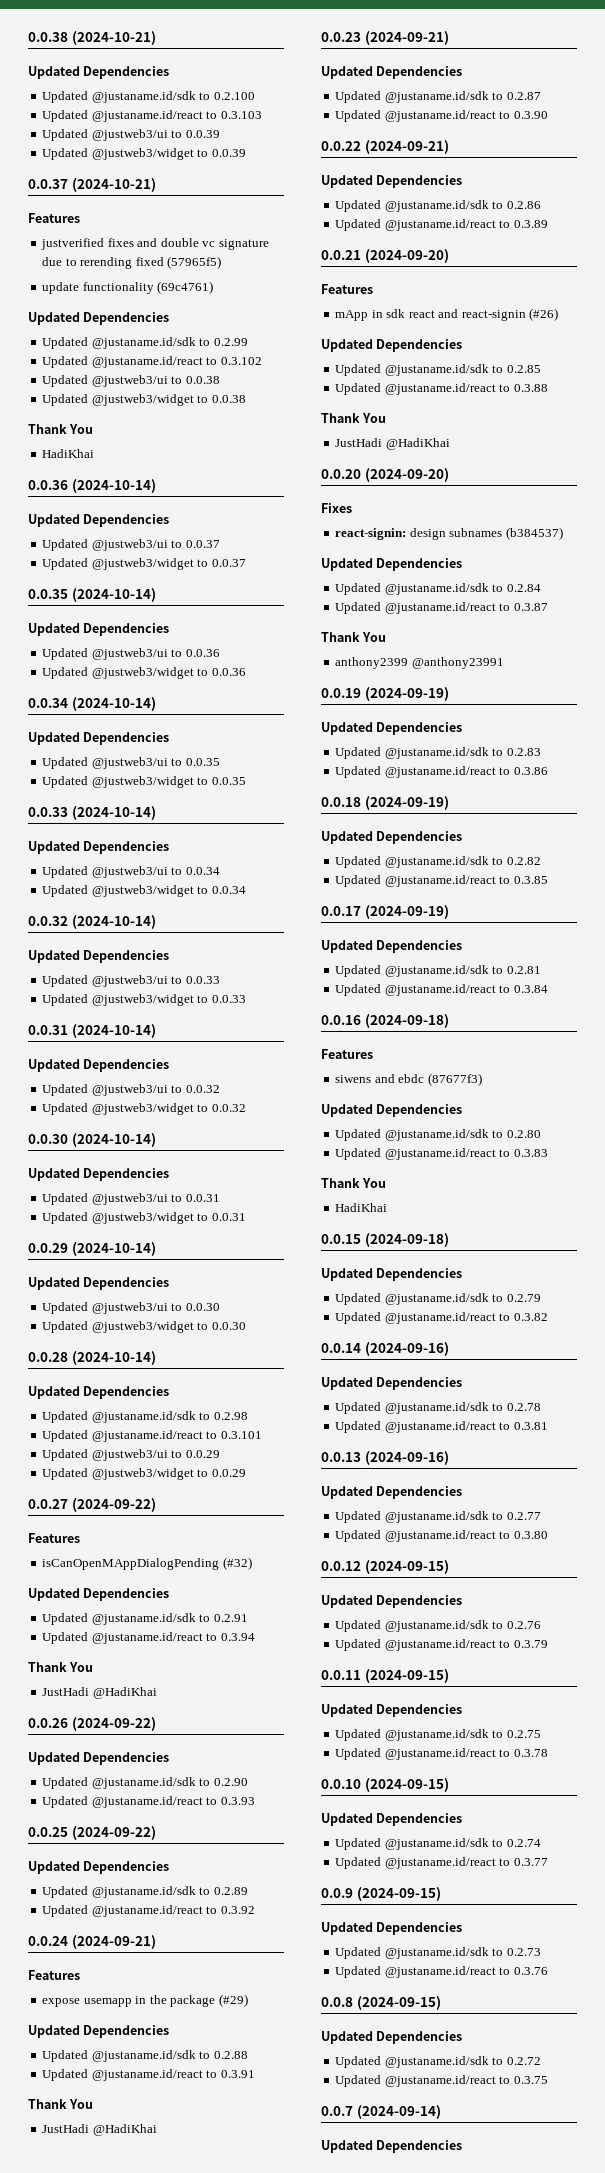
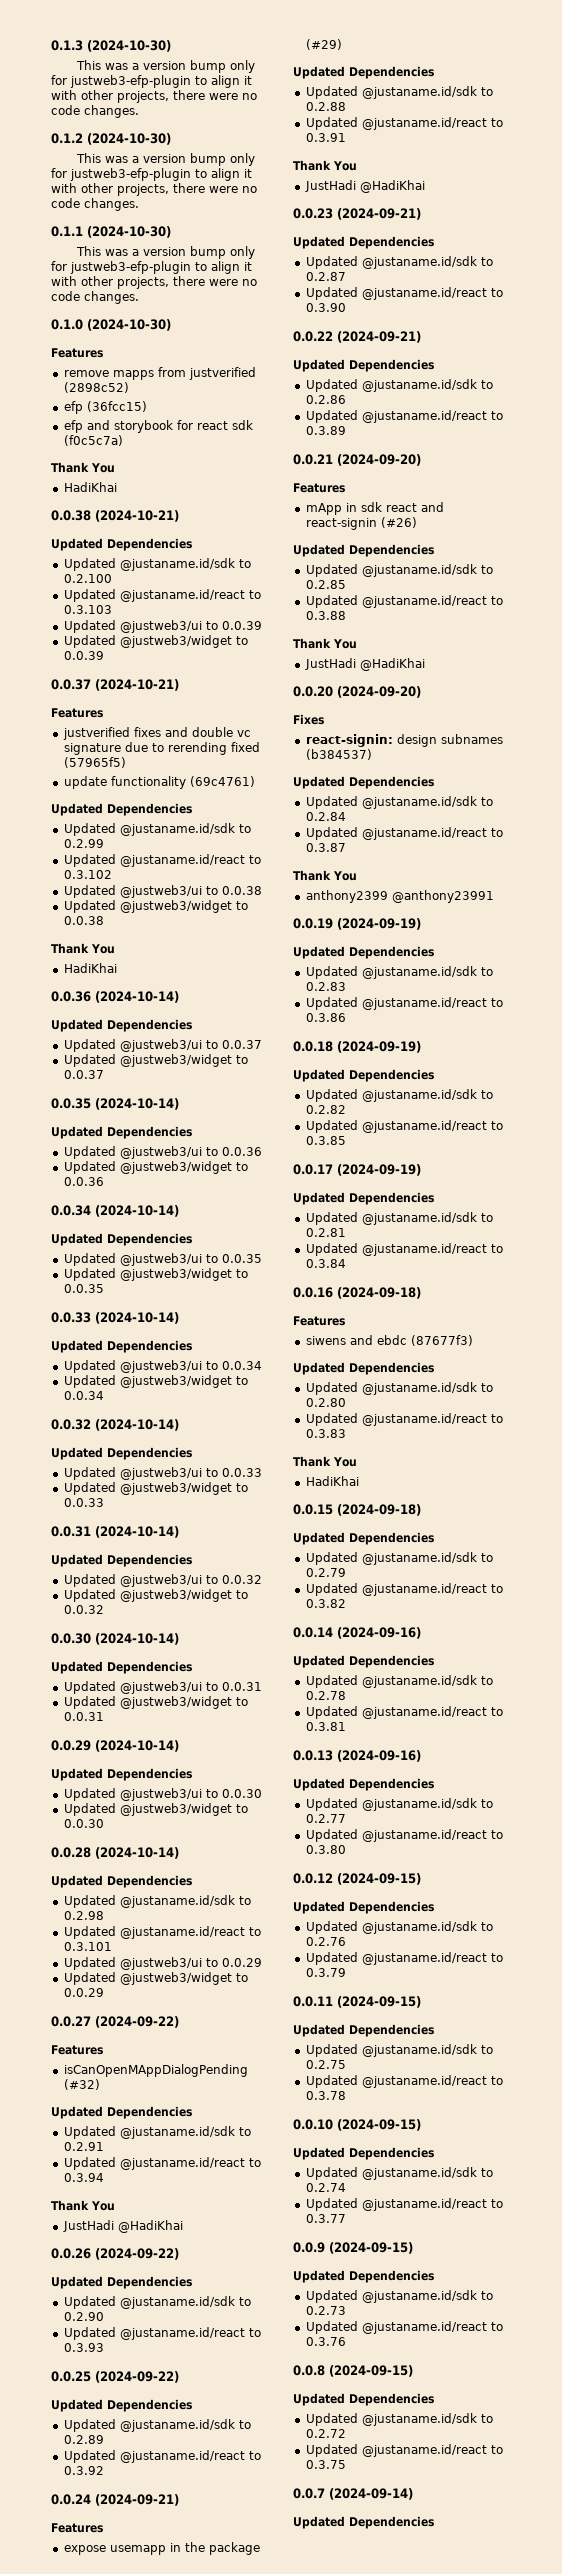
+ 0.1.3 (2024-10-30)
+ This was a version bump only for justweb3-efp-plugin to align it with other projects, there were no code changes.
+ 0.1.2 (2024-10-30)
+ This was a version bump only for justweb3-efp-plugin to align it with other projects, there were no code changes.
+ 0.1.1 (2024-10-30)
+ This was a version bump only for justweb3-efp-plugin to align it with other projects, there were no code changes.
+ 0.1.0 (2024-10-30)
+ Features
+ remove mapps from justverified (2898c52)
+ efp (36fcc15)
+ efp and storybook for react sdk (f0c5c7a)
+ Thank You
+ HadiKhai

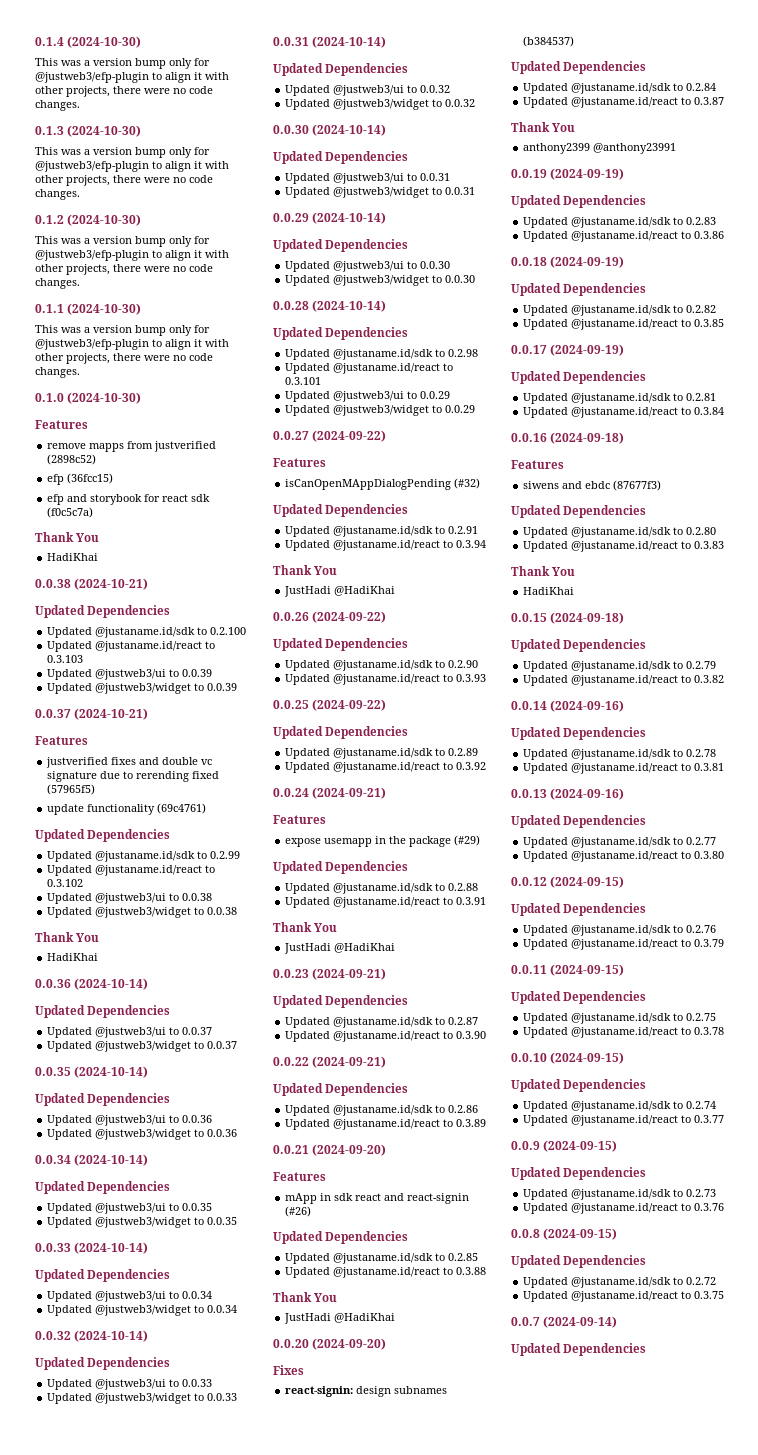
+ 0.1.4 (2024-10-30)
+ This was a version bump only for @justweb3/efp-plugin to align it with other projects, there were no code changes.
  0.1.3 (2024-10-30)
- This was a version bump only for justweb3-efp-plugin to align it with other projects, there were no code changes.
+ This was a version bump only for @justweb3/efp-plugin to align it with other projects, there were no code changes.
  0.1.2 (2024-10-30)
- This was a version bump only for justweb3-efp-plugin to align it with other projects, there were no code changes.
+ This was a version bump only for @justweb3/efp-plugin to align it with other projects, there were no code changes.
  0.1.1 (2024-10-30)
- This was a version bump only for justweb3-efp-plugin to align it with other projects, there were no code changes.
+ This was a version bump only for @justweb3/efp-plugin to align it with other projects, there were no code changes.

